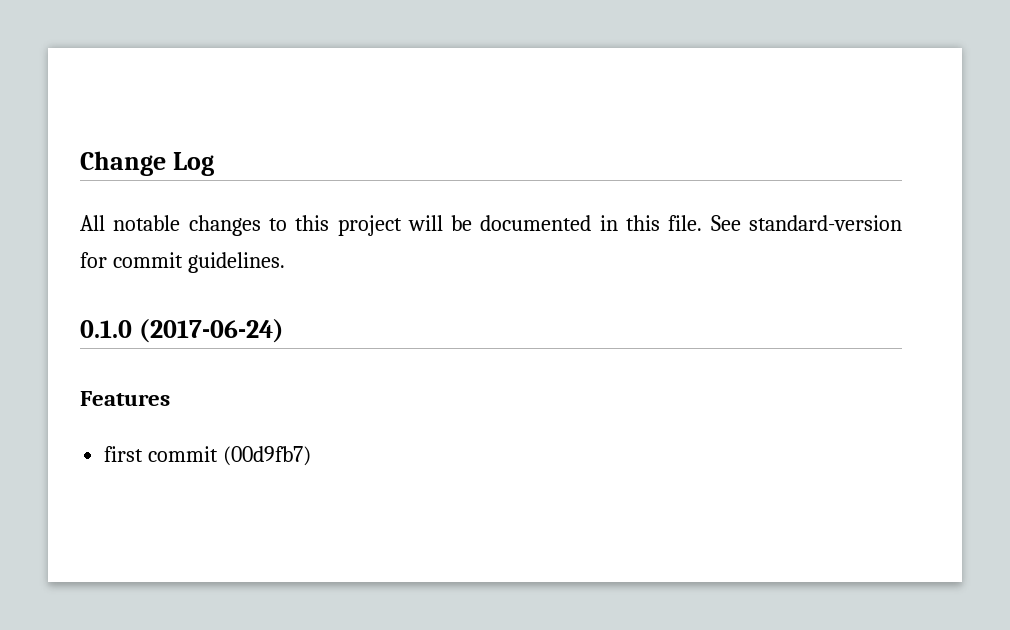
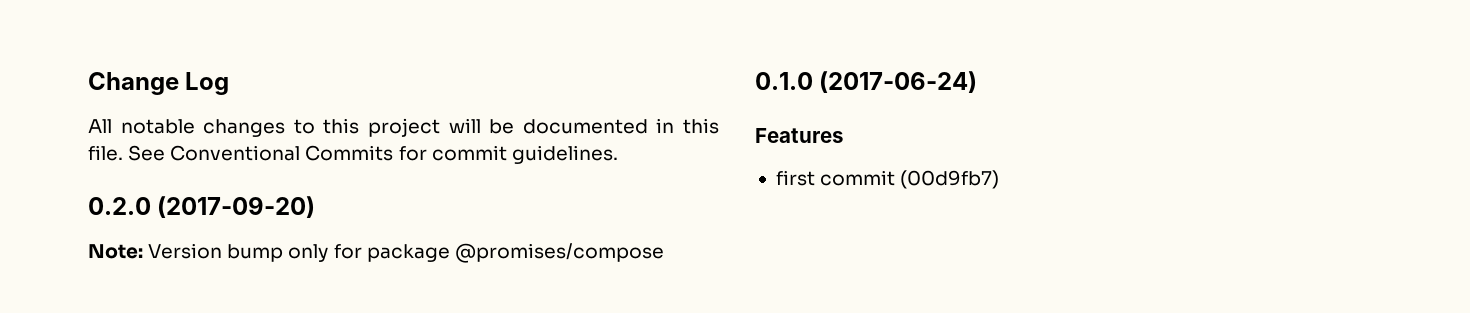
- See standard-version for commit guidelines.
+ See Conventional Commits for commit guidelines.
+ 0.2.0 (2017-09-20)
+ Note: Version bump only for package @promises/compose

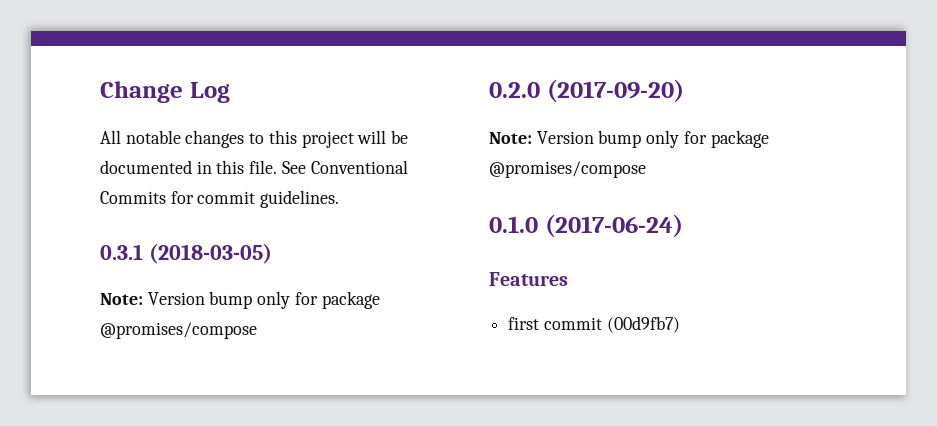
+ 0.3.1 (2018-03-05)
+ Note: Version bump only for package @promises/compose

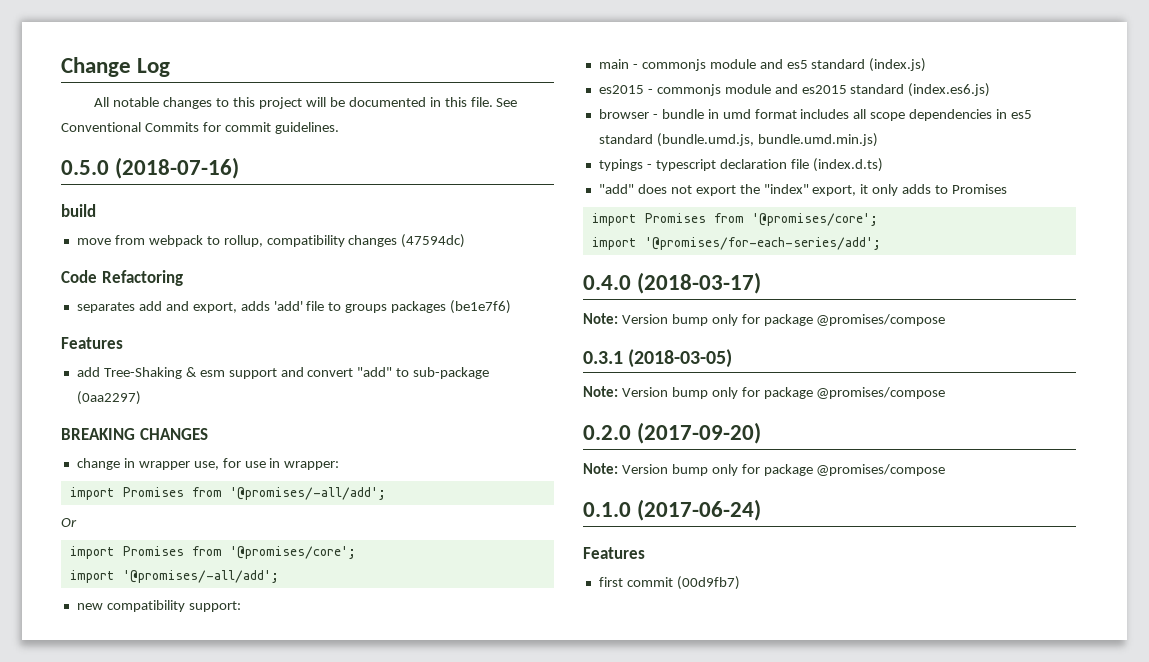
+ 0.5.0 (2018-07-16)
+ build
+ move from webpack to rollup, compatibility changes (47594dc)
+ Code Refactoring
+ separates add and export, adds 'add' file to groups packages (be1e7f6)
+ Features
+ add Tree-Shaking & esm support and convert "add" to sub-package (0aa2297)
+ BREAKING CHANGES
+ change in wrapper use, for use in wrapper:
+ import Promises from '@promises/-all/add';
+ Or
+ import Promises from '@promises/core';
+ import '@promises/-all/add';
+ new compatibility support:
+ main - commonjs module and es5 standard (index.js)
+ es2015 - commonjs module and es2015 standard (index.es6.js)
+ browser - bundle in umd format includes all scope dependencies in es5 standard (bundle.umd.js, bundle.umd.min.js)
+ typings - typescript declaration file (index.d.ts)
+ "add" does not export the "index" export, it only adds to Promises
+ import Promises from '@promises/core';
+ import '@promises/for-each-series/add';
+ 0.4.0 (2018-03-17)
+ Note: Version bump only for package @promises/compose

